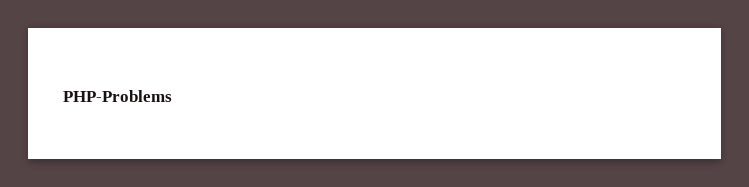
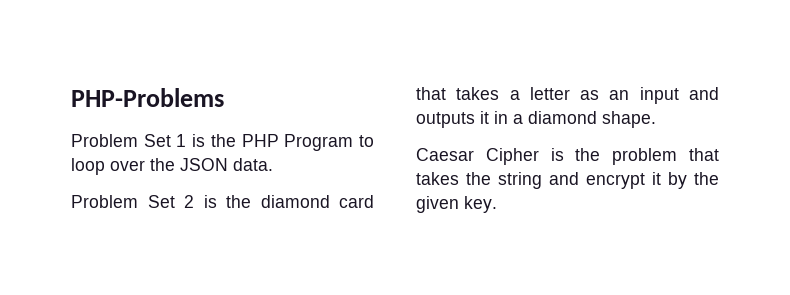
+ Problem Set 1 is the PHP Program to loop over the JSON data.
+ Problem Set 2 is the diamond card that takes a letter as an input and outputs it in a diamond shape.
+ Caesar Cipher is the problem that takes the string and encrypt it by the given key.

